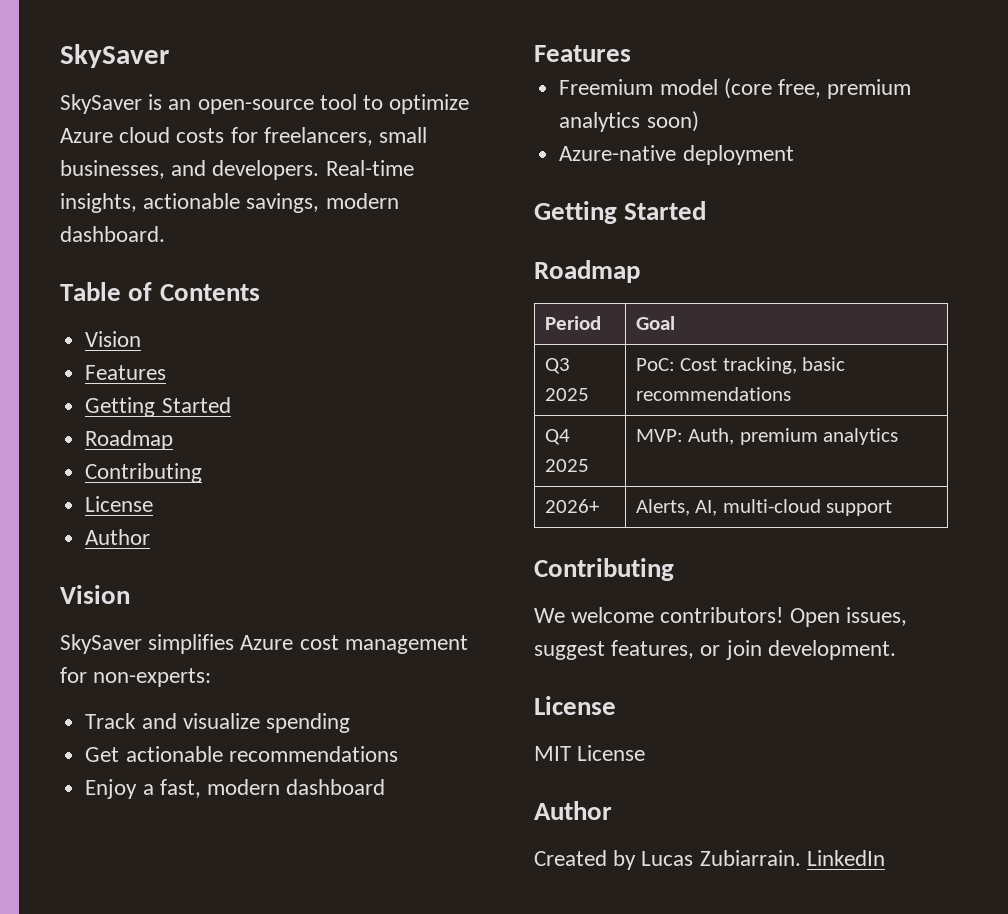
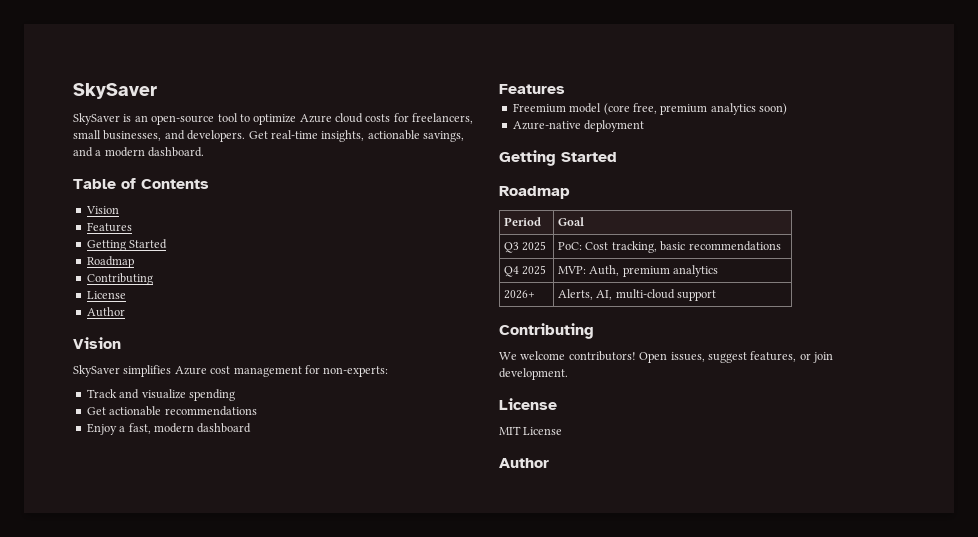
- Real-time insights, actionable savings, modern dashboard.
+ Get real-time insights, actionable savings, and a modern dashboard.
- Created by Lucas Zubiarrain. LinkedIn

